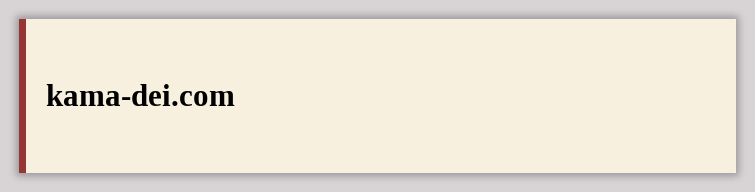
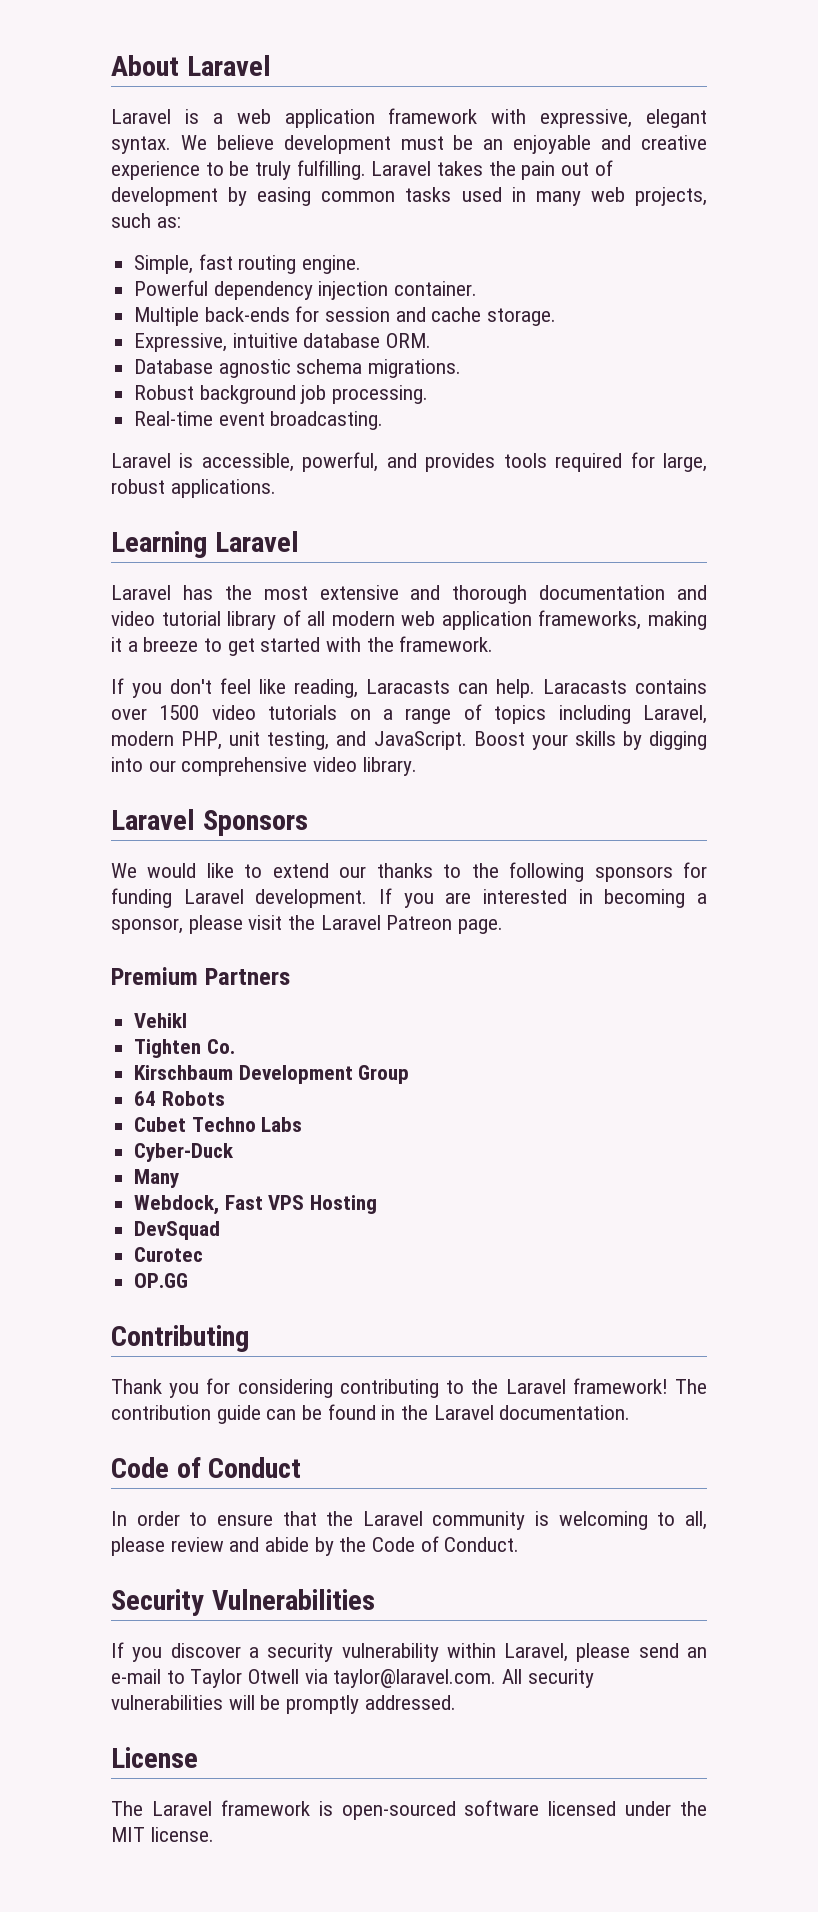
- kama-dei.com
+ About Laravel
+ Laravel is a web application framework with expressive, elegant syntax. We believe development must be an enjoyable and creative experience to be truly fulfilling. Laravel takes the pain out of development by easing common tasks used in many web projects, such as:
+ Simple, fast routing engine.
+ Powerful dependency injection container.
+ Multiple back-ends for session and cache storage.
+ Expressive, intuitive database ORM.
+ Database agnostic schema migrations.
+ Robust background job processing.
+ Real-time event broadcasting.
+ Laravel is accessible, powerful, and provides tools required for large, robust applications.
+ Learning Laravel
+ Laravel has the most extensive and thorough documentation and video tutorial library of all modern web application frameworks, making it a breeze to get started with the framework.
+ If you don't feel like reading, Laracasts can help. Laracasts contains over 1500 video tutorials on a range of topics including Laravel, modern PHP, unit testing, and JavaScript. Boost your skills by digging into our comprehensive video library.
+ Laravel Sponsors
+ We would like to extend our thanks to the following sponsors for funding Laravel development. If you are interested in becoming a sponsor, please visit the Laravel Patreon page.
+ Premium Partners
+ Vehikl
+ Tighten Co.
+ Kirschbaum Development Group
+ 64 Robots
+ Cubet Techno Labs
+ Cyber-Duck
+ Many
+ Webdock, Fast VPS Hosting
+ DevSquad
+ Curotec
+ OP.GG
+ Contributing
+ Thank you for considering contributing to the Laravel framework! The contribution guide can be found in the Laravel documentation.
+ Code of Conduct
+ In order to ensure that the Laravel community is welcoming to all, please review and abide by the Code of Conduct.
+ Security Vulnerabilities
+ If you discover a security vulnerability within Laravel, please send an e-mail to Taylor Otwell via taylor@laravel.com. All security vulnerabilities will be promptly addressed.
+ License
+ The Laravel framework is open-sourced software licensed under the MIT license.

